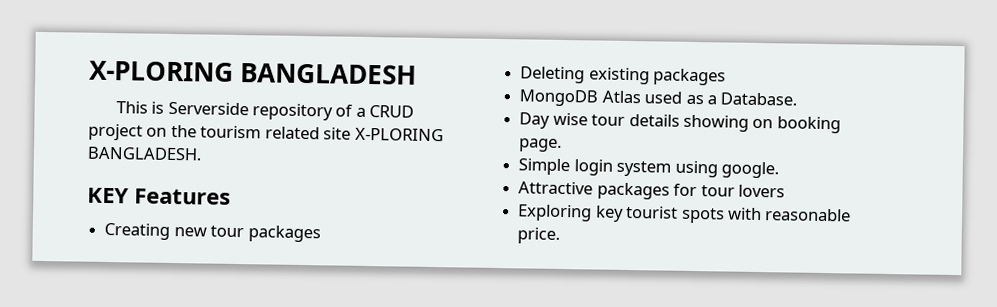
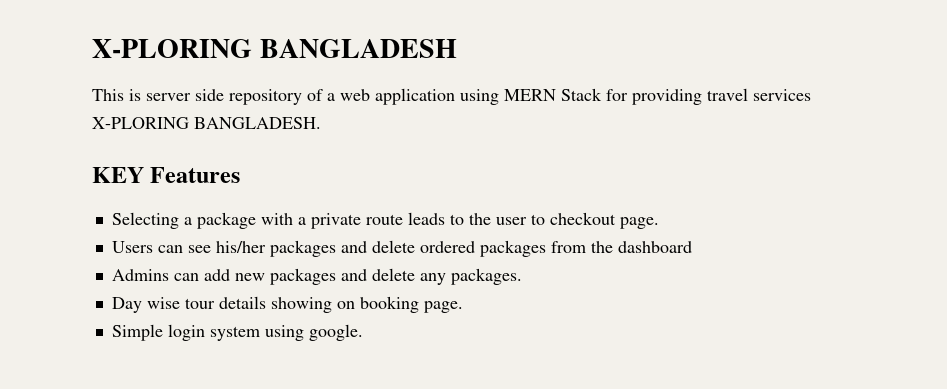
- This is Serverside repository of a CRUD project on the tourism related site X-PLORING BANGLADESH.
+ This is server side repository of a web application using MERN Stack for providing travel services X-PLORING BANGLADESH.
  KEY Features
- Creating new tour packages
- Deleting existing packages
- MongoDB Atlas used as a Database.
+ Selecting a package with a private route leads to the user to checkout page.
+ Users can see his/her packages and delete ordered packages from the dashboard
+ Admins can add new packages and delete any packages.
- Attractive packages for tour lovers
- Exploring key tourist spots with reasonable price.

